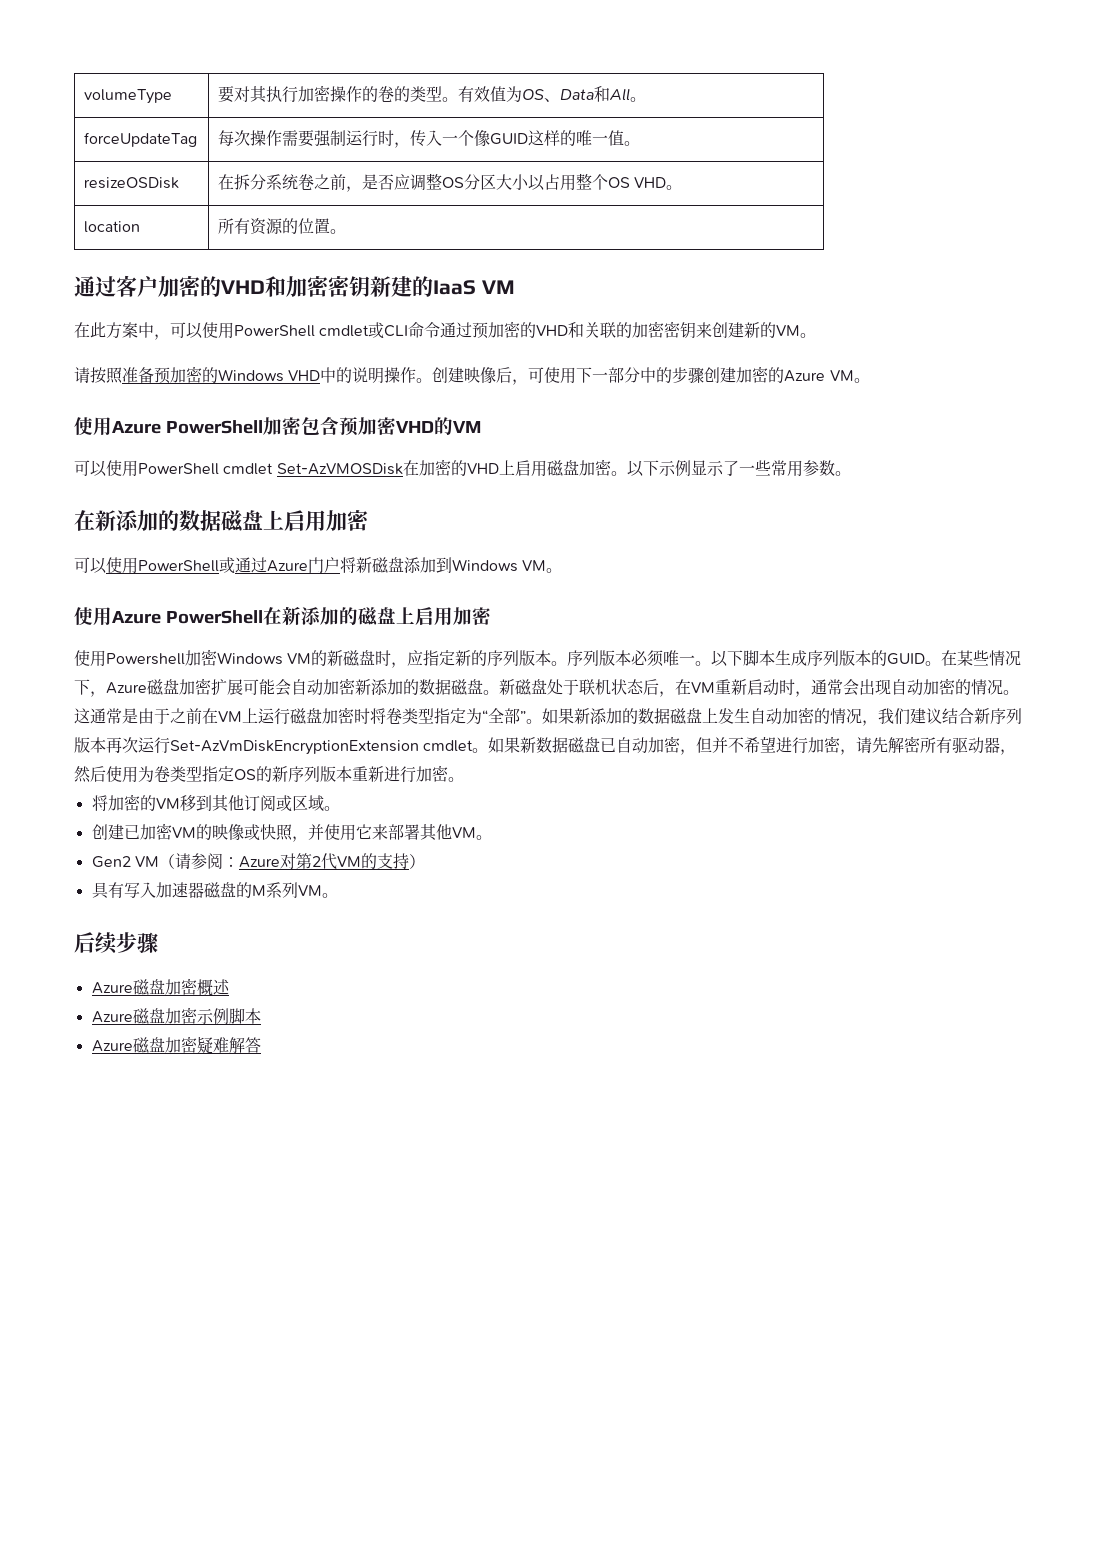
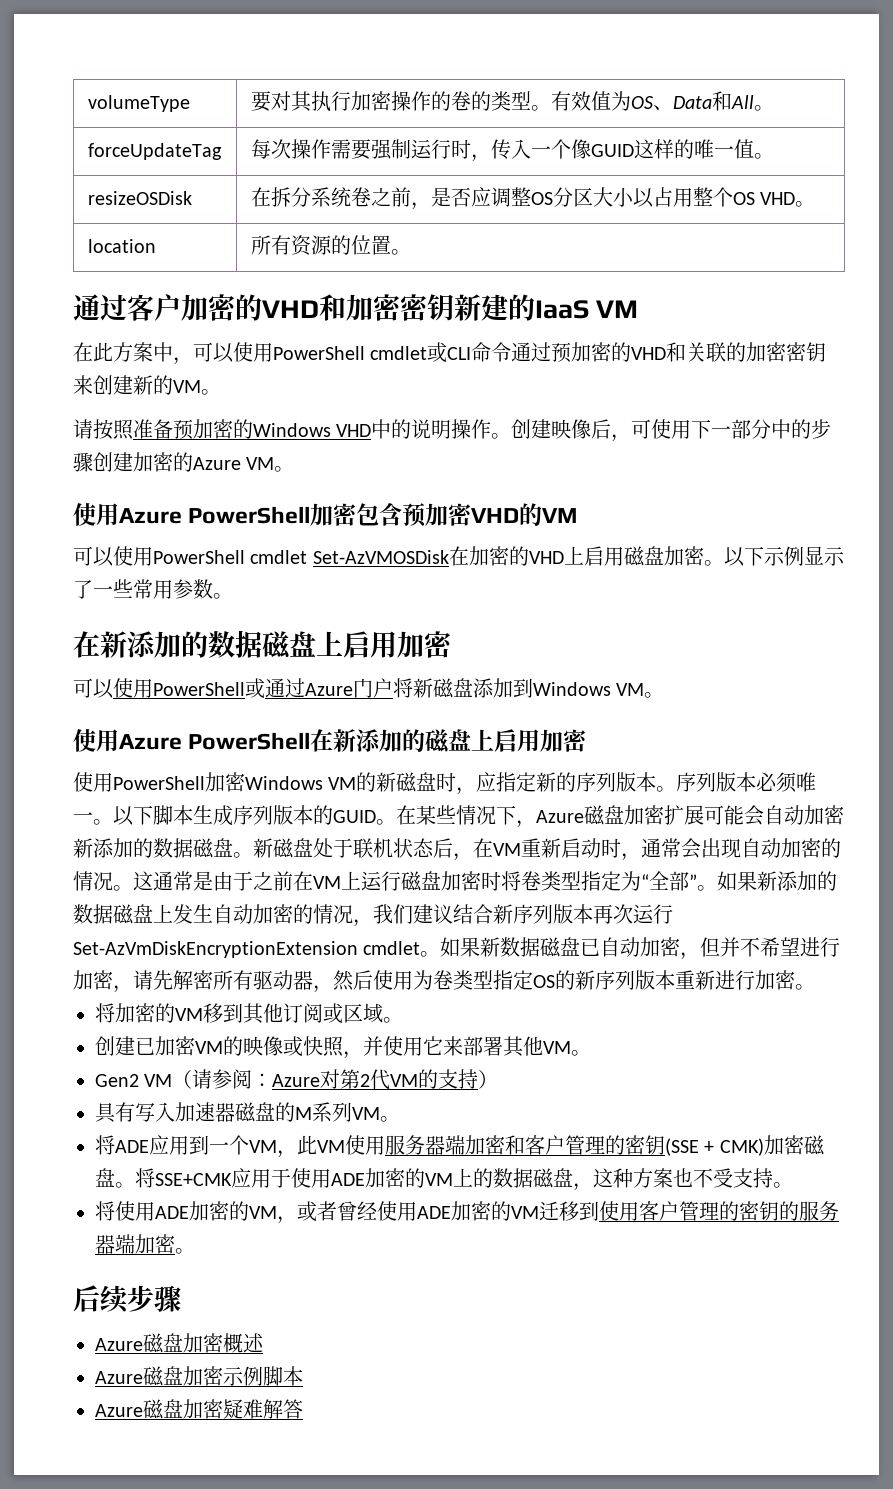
- 使用Powershell加密Windows VM的新磁盘时，应指定新的序列版本。
+ 使用PowerShell加密Windows VM的新磁盘时，应指定新的序列版本。
+ 将ADE应用到一个VM，此VM使用服务器端加密和客户管理的密钥(SSE + CMK)加密磁盘。将SSE+CMK应用于使用ADE加密的VM上的数据磁盘，这种方案也不受支持。
+ 将使用ADE加密的VM，或者曾经使用ADE加密的VM迁移到使用客户管理的密钥的服务器端加密。

